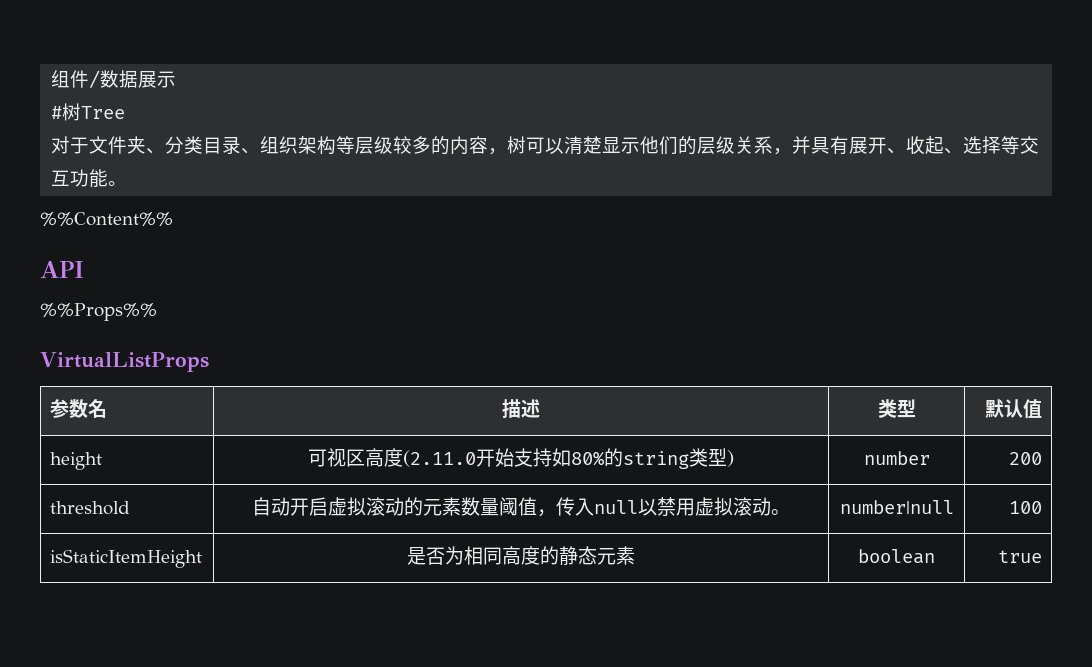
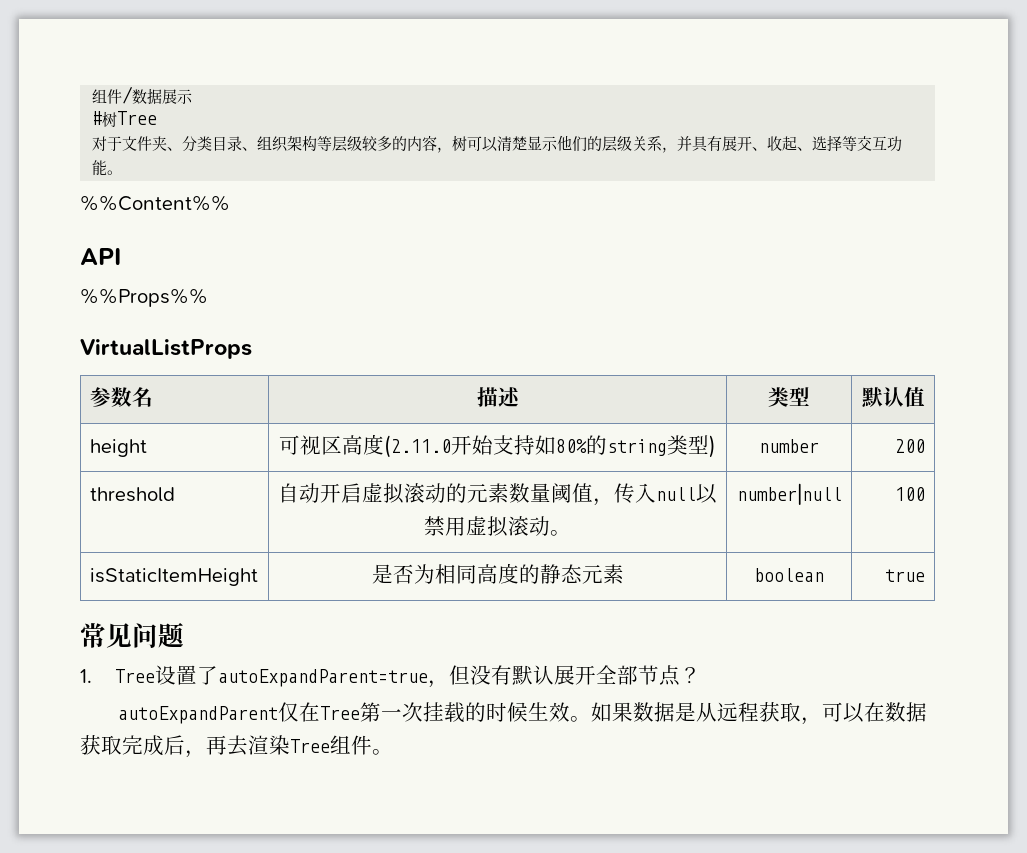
+ 常见问题
+ 1. Tree设置了autoExpandParent=true，但没有默认展开全部节点？
+ autoExpandParent仅在Tree第一次挂载的时候生效。如果数据是从远程获取，可以在数据获取完成后，再去渲染Tree组件。

